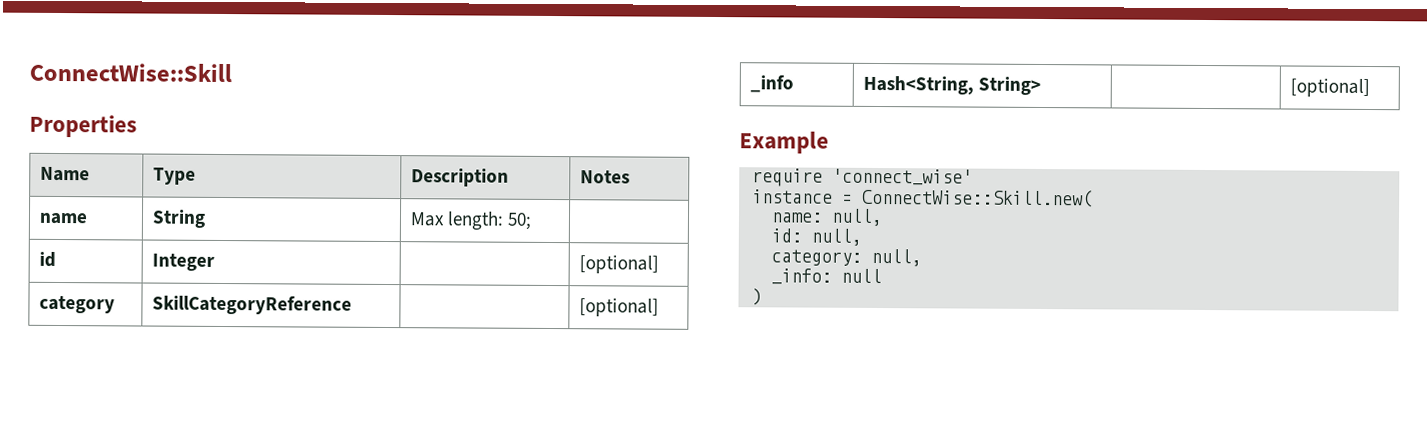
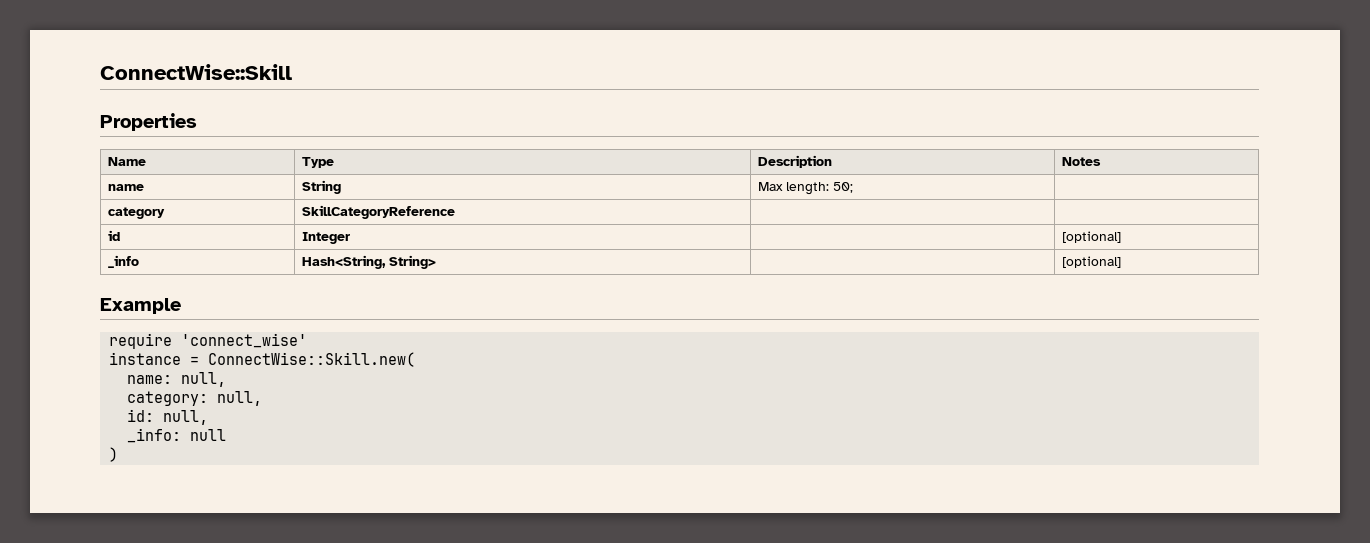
+ category | SkillCategoryReference | |
- category | SkillCategoryReference | | [optional]
+ category: null,
  id: null,
- category: null,

